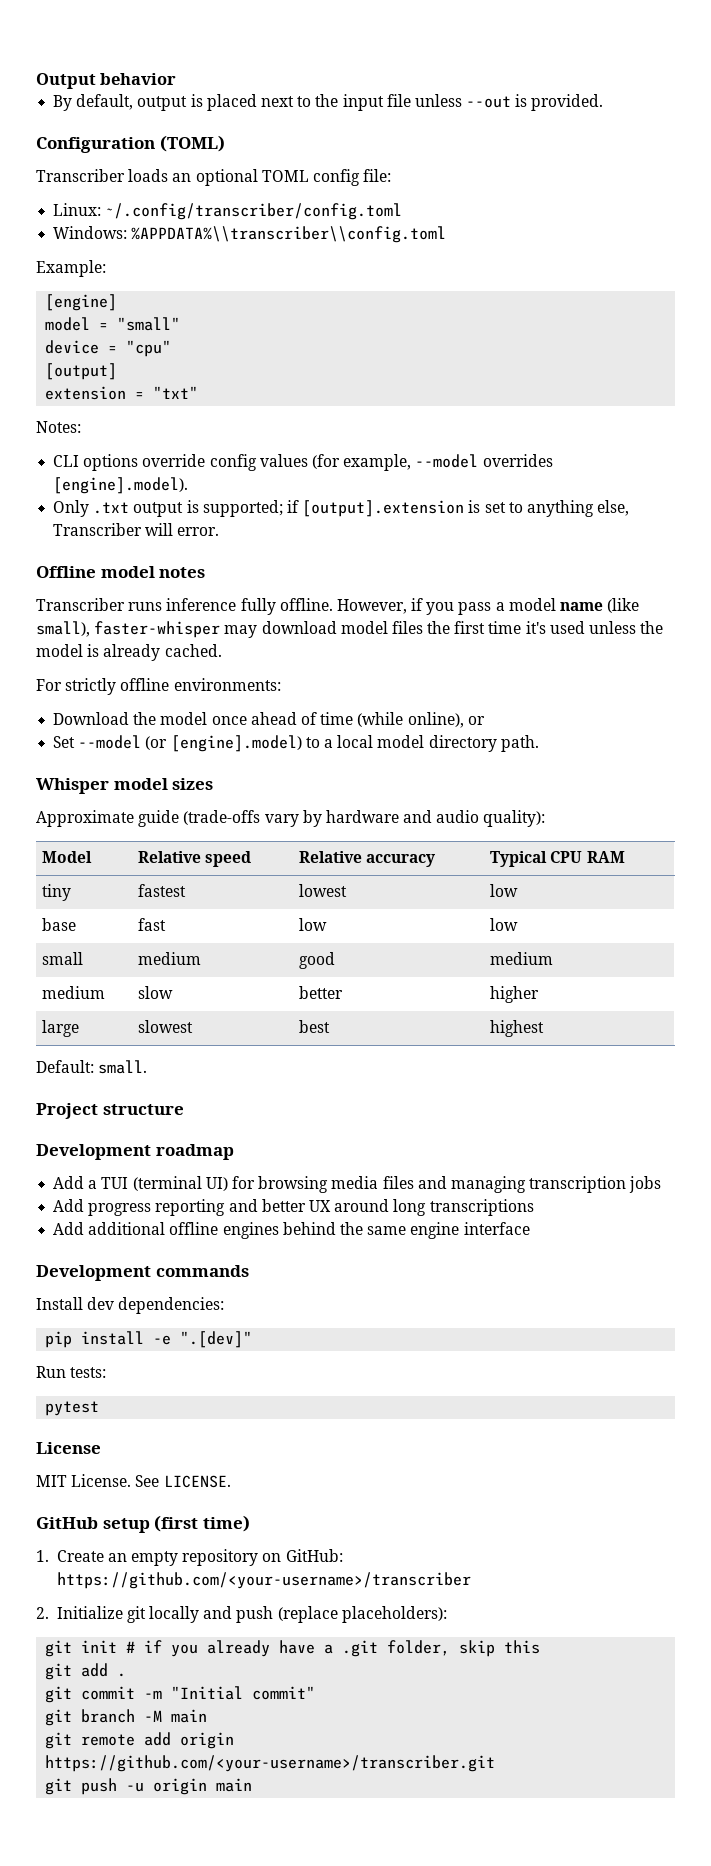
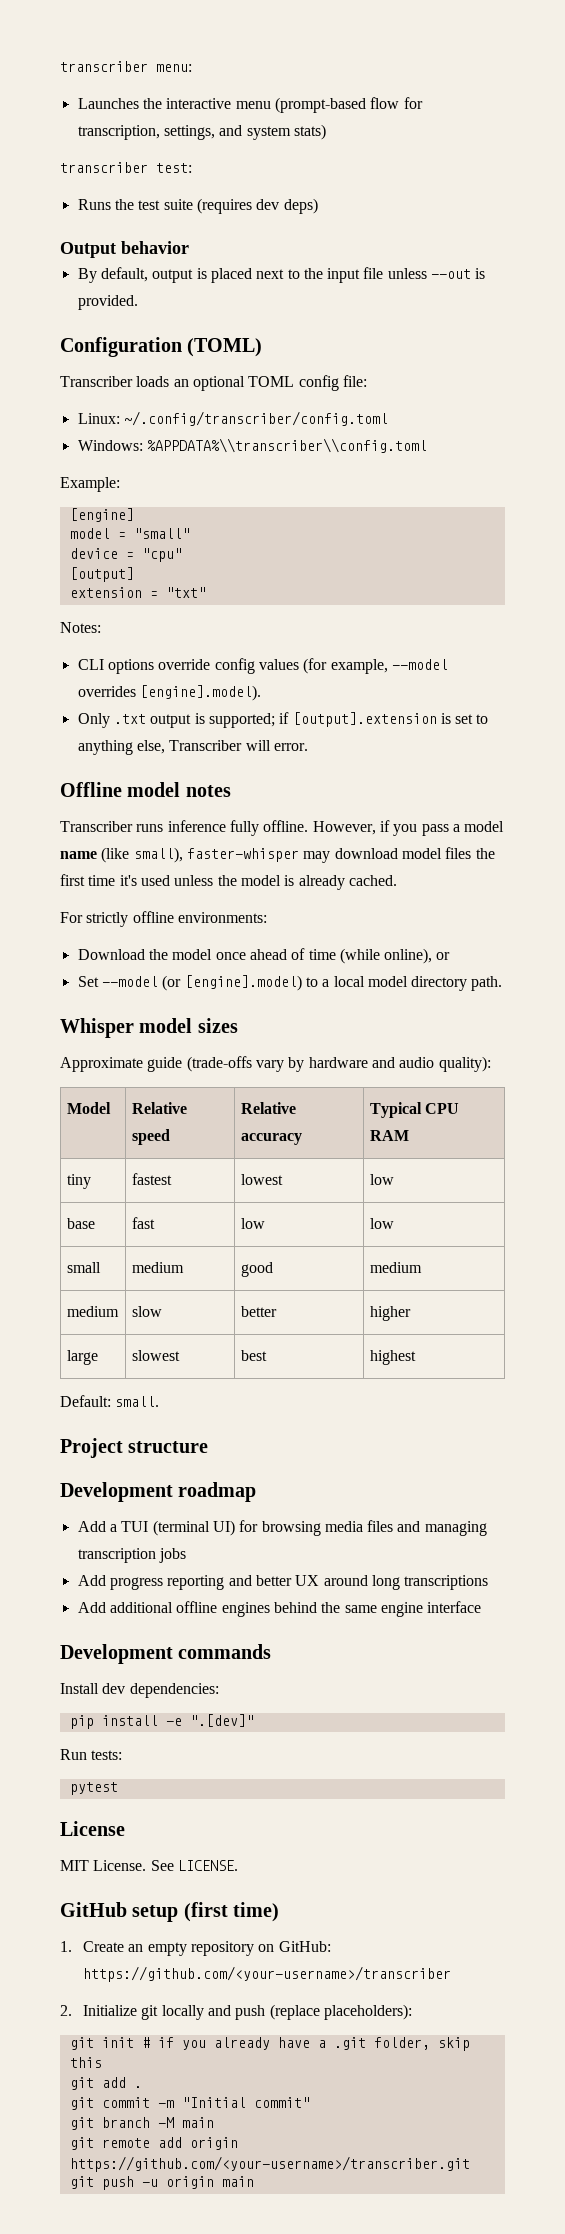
+ transcriber menu:
+ Launches the interactive menu (prompt-based flow for transcription, settings, and system stats)
+ transcriber test:
+ Runs the test suite (requires dev deps)

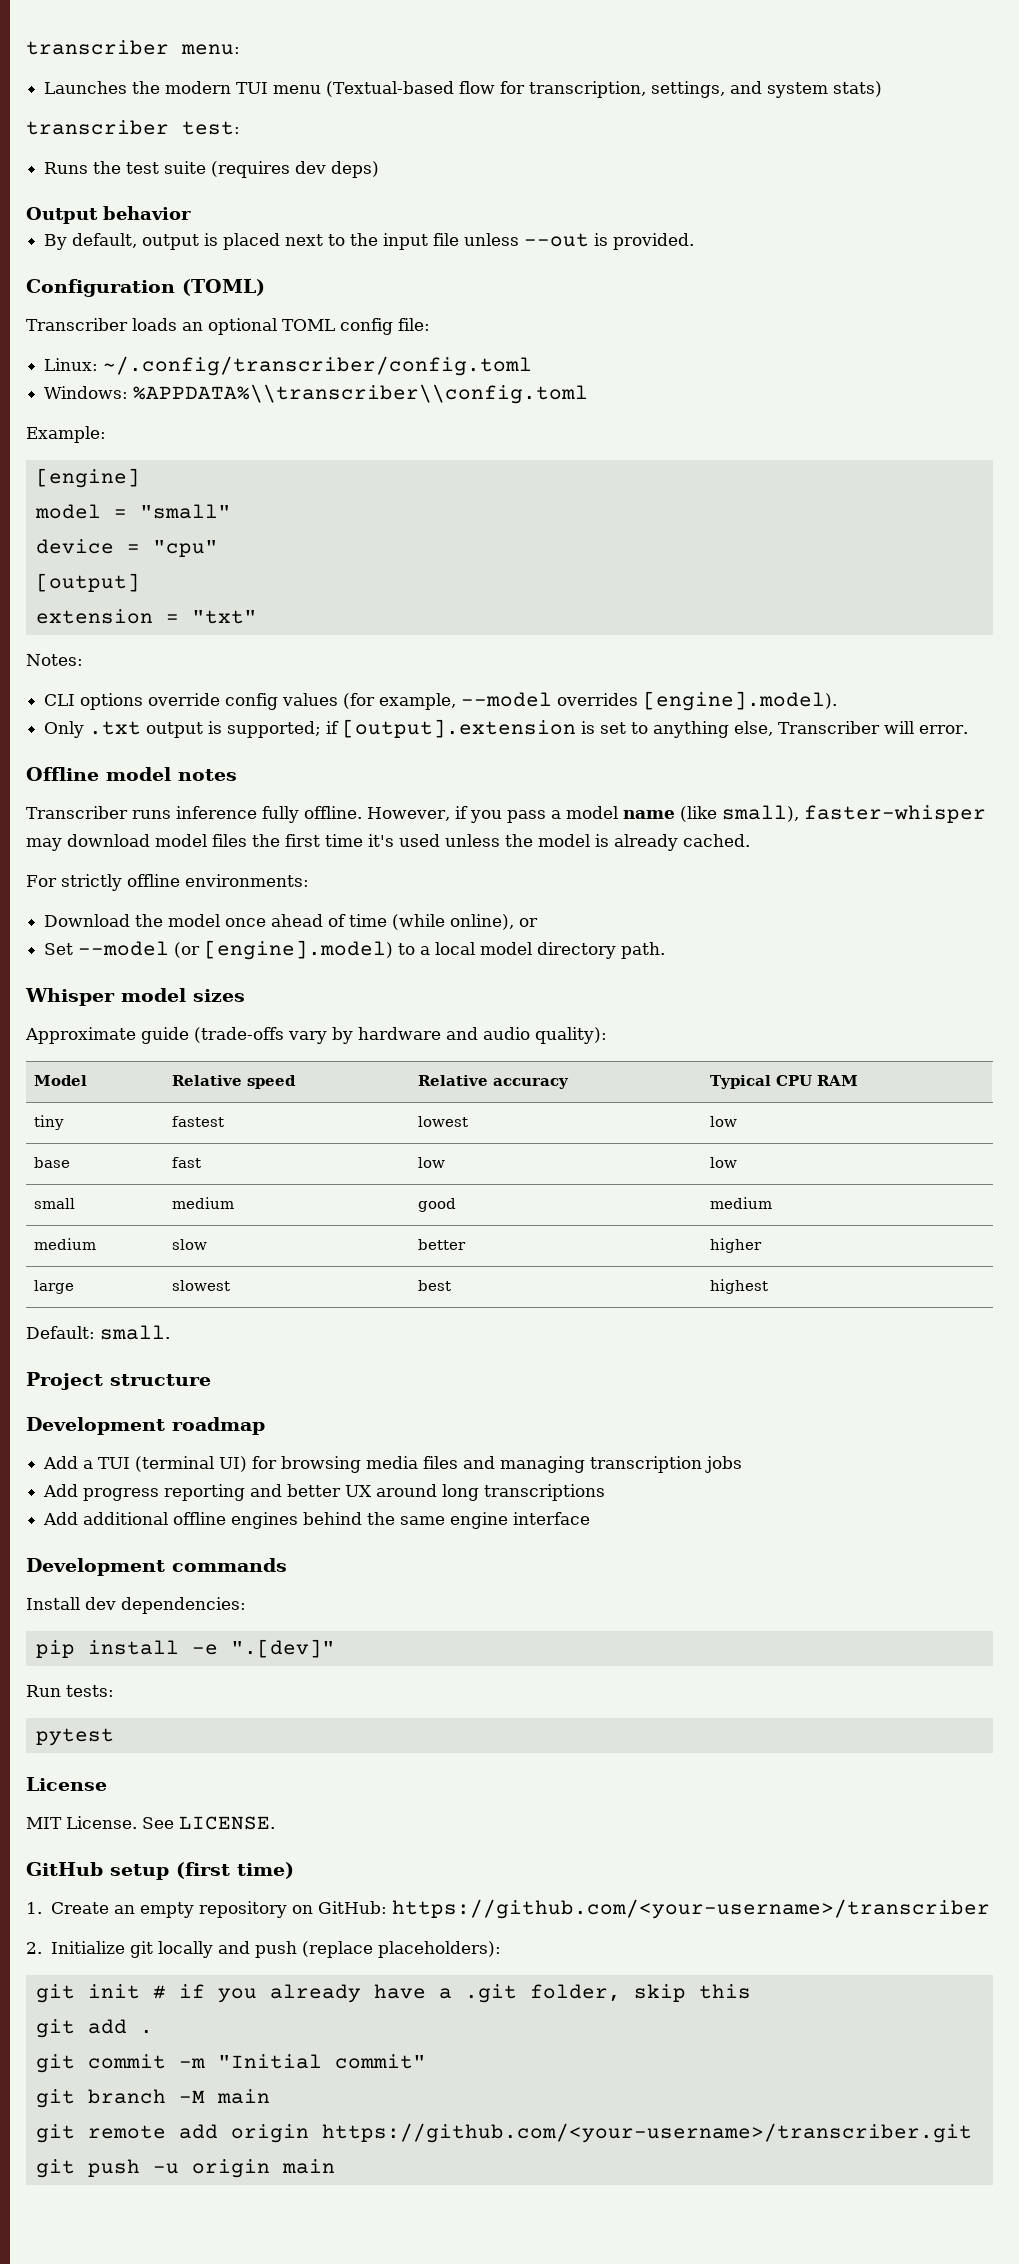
- Launches the interactive menu (prompt-based flow for transcription, settings, and system stats)
+ Launches the modern TUI menu (Textual-based flow for transcription, settings, and system stats)

